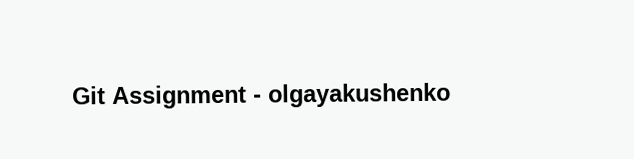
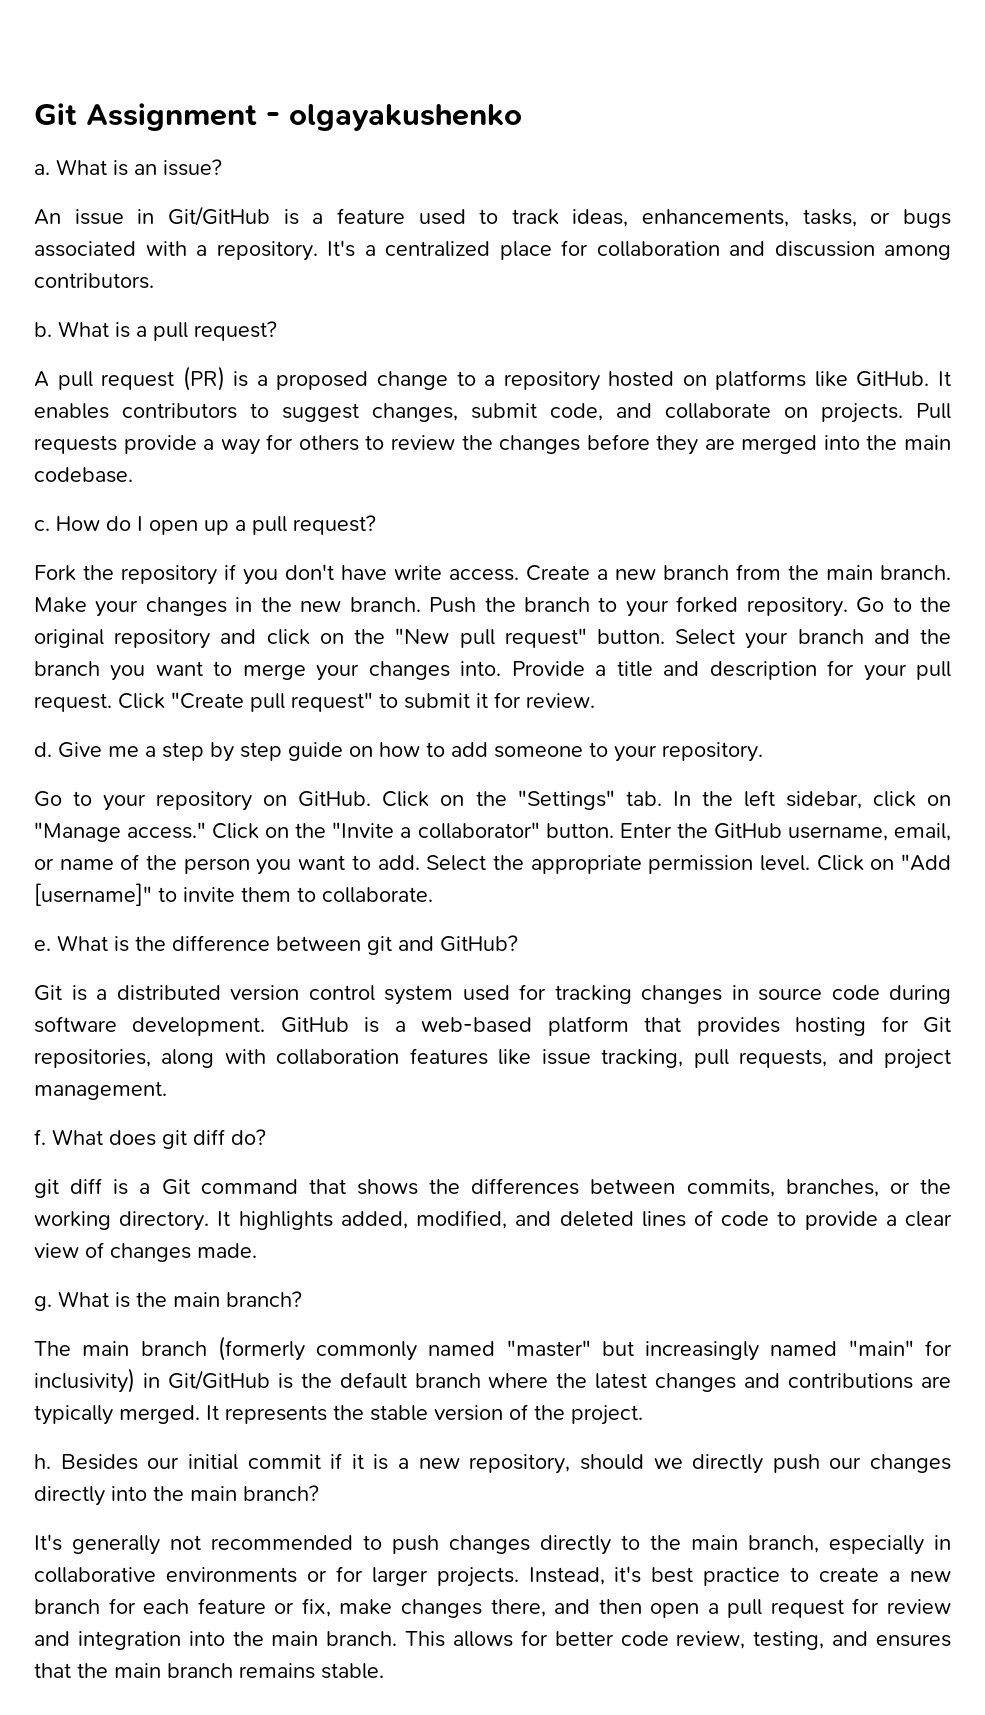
+ a. What is an issue?
+ An issue in Git/GitHub is a feature used to track ideas, enhancements, tasks, or bugs associated with a repository. It's a centralized place for collaboration and discussion among contributors.
+ b. What is a pull request?
+ A pull request (PR) is a proposed change to a repository hosted on platforms like GitHub. It enables contributors to suggest changes, submit code, and collaborate on projects. Pull requests provide a way for others to review the changes before they are merged into the main codebase.
+ c. How do I open up a pull request?
+ Fork the repository if you don't have write access. Create a new branch from the main branch. Make your changes in the new branch. Push the branch to your forked repository. Go to the original repository and click on the "New pull request" button. Select your branch and the branch you want to merge your changes into. Provide a title and description for your pull request. Click "Create pull request" to submit it for review.
+ d. Give me a step by step guide on how to add someone to your repository.
+ Go to your repository on GitHub. Click on the "Settings" tab. In the left sidebar, click on "Manage access." Click on the "Invite a collaborator" button. Enter the GitHub username, email, or name of the person you want to add. Select the appropriate permission level. Click on "Add [username]" to invite them to collaborate.
+ e. What is the difference between git and GitHub?
+ Git is a distributed version control system used for tracking changes in source code during software development. GitHub is a web-based platform that provides hosting for Git repositories, along with collaboration features like issue tracking, pull requests, and project management.
+ f. What does git diff do?
+ git diff is a Git command that shows the differences between commits, branches, or the working directory. It highlights added, modified, and deleted lines of code to provide a clear view of changes made.
+ g. What is the main branch?
+ The main branch (formerly commonly named "master" but increasingly named "main" for inclusivity) in Git/GitHub is the default branch where the latest changes and contributions are typically merged. It represents the stable version of the project.
+ h. Besides our initial commit if it is a new repository, should we directly push our changes directly into the main branch?
+ It's generally not recommended to push changes directly to the main branch, especially in collaborative environments or for larger projects. Instead, it's best practice to create a new branch for each feature or fix, make changes there, and then open a pull request for review and integration into the main branch. This allows for better code review, testing, and ensures that the main branch remains stable.

